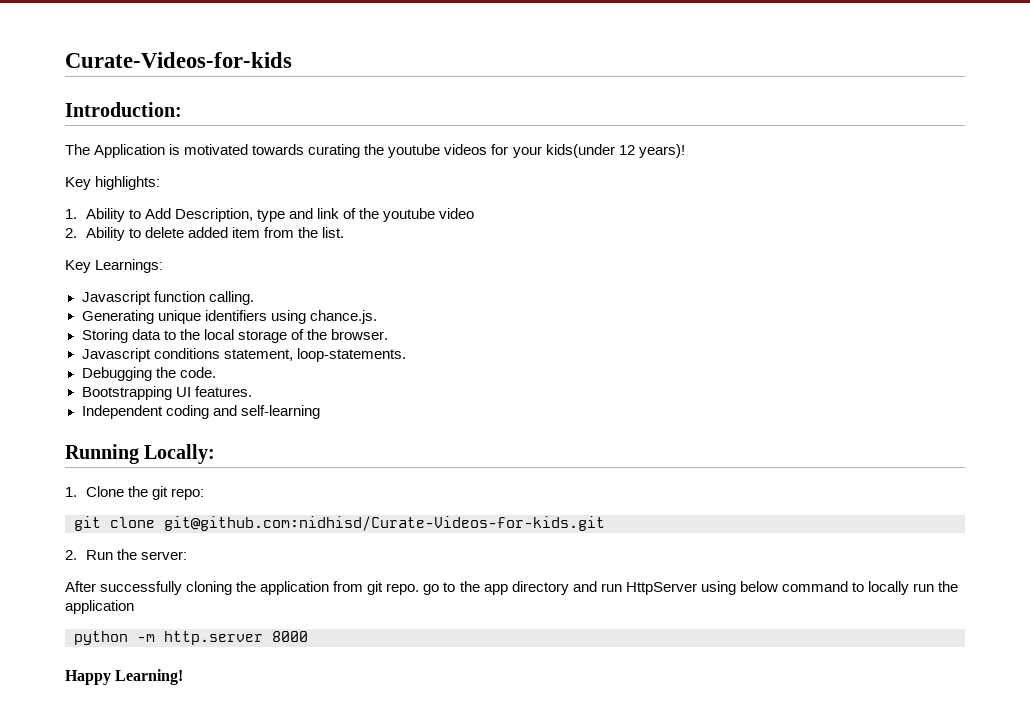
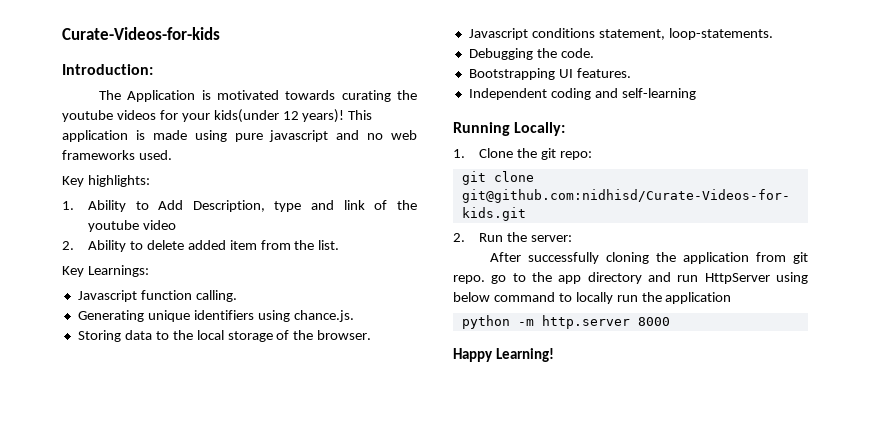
+ This application is made using pure javascript and no web frameworks used.

